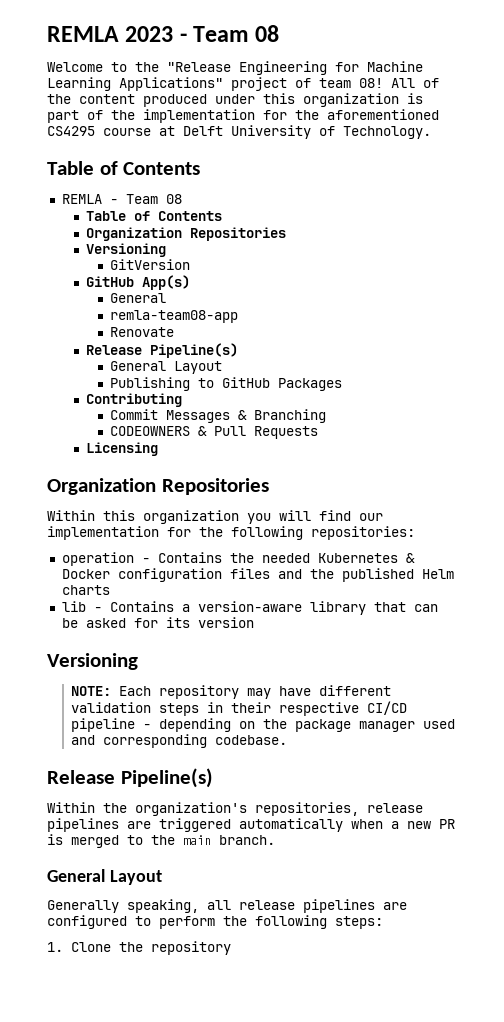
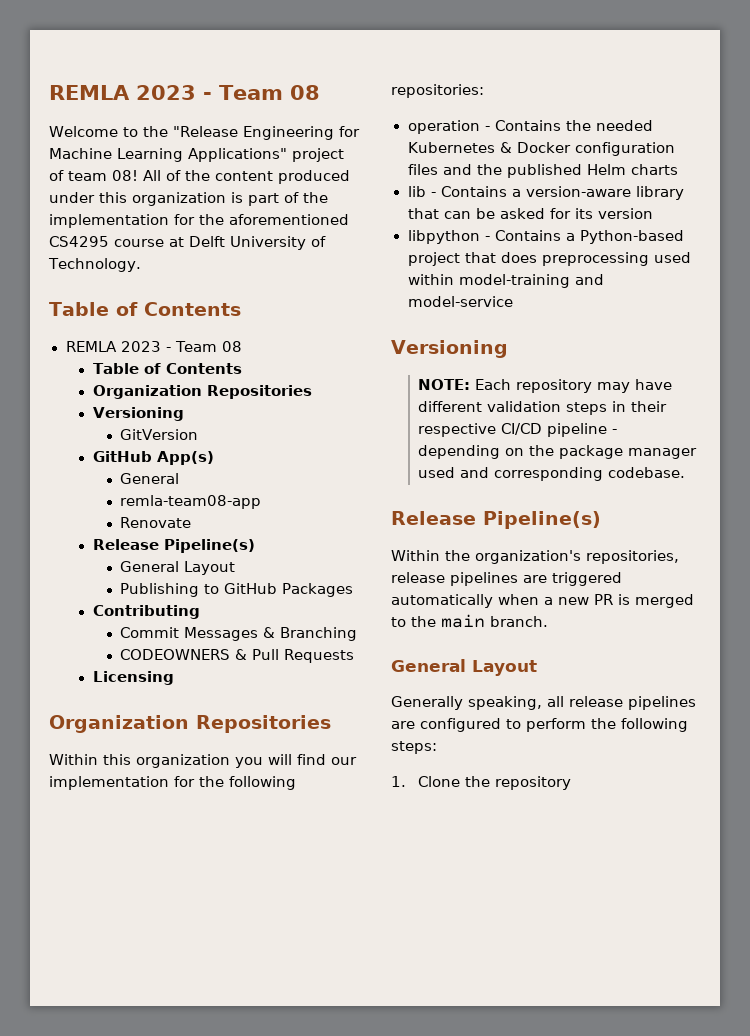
  All of the content produced under this organization is part of the implementation for the aforementioned CS4295 course at Delft University of Technology.
  Table of Contents
- REMLA - Team 08
+ REMLA 2023 - Team 08
+ libpython - Contains a Python-based project that does preprocessing used within model-training and model-service

